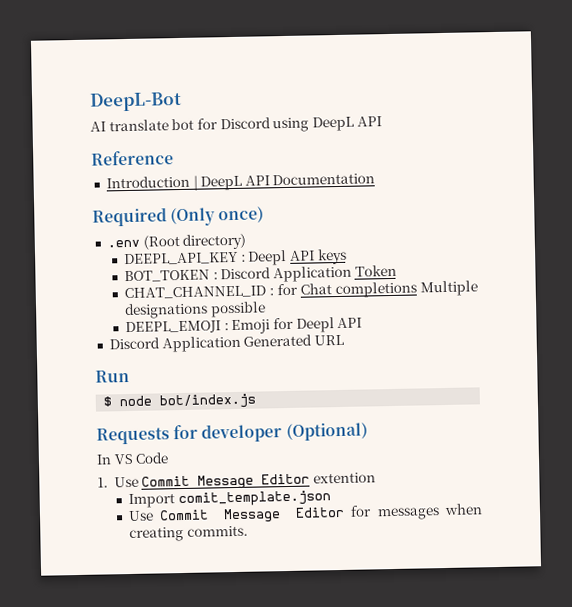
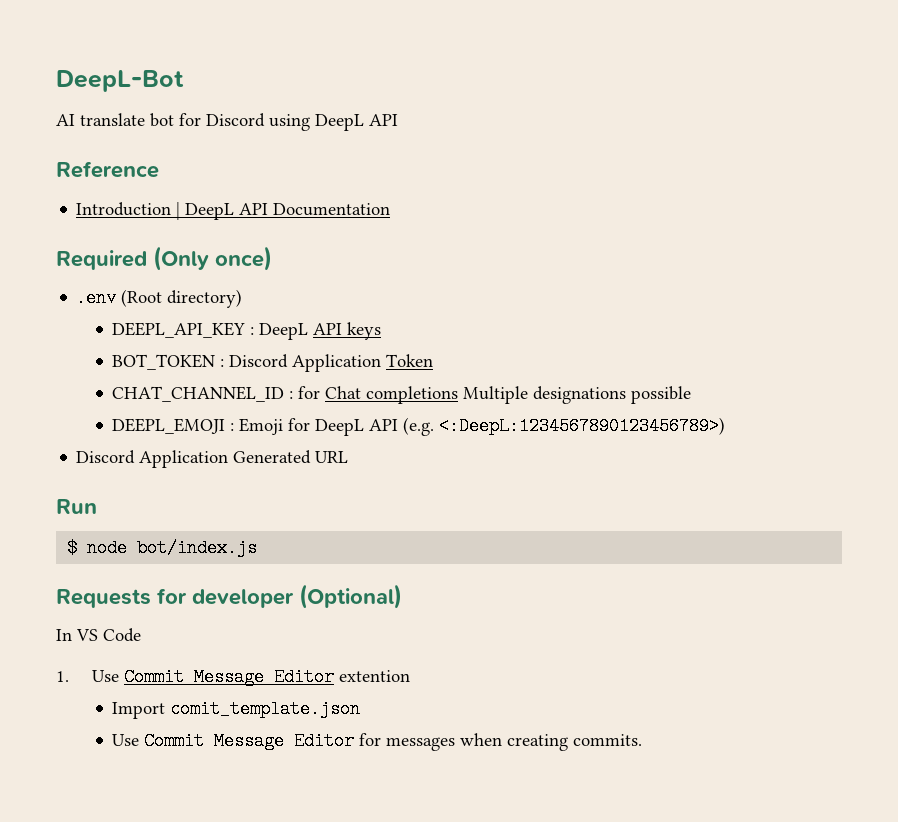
- DEEPL_API_KEY : Deepl API keys
+ DEEPL_API_KEY : DeepL API keys
- DEEPL_EMOJI : Emoji for Deepl API
+ DEEPL_EMOJI : Emoji for DeepL API (e.g. <:DeepL:1234567890123456789>)

